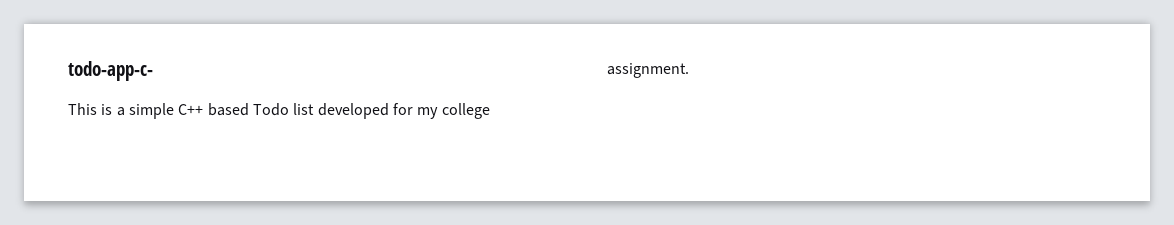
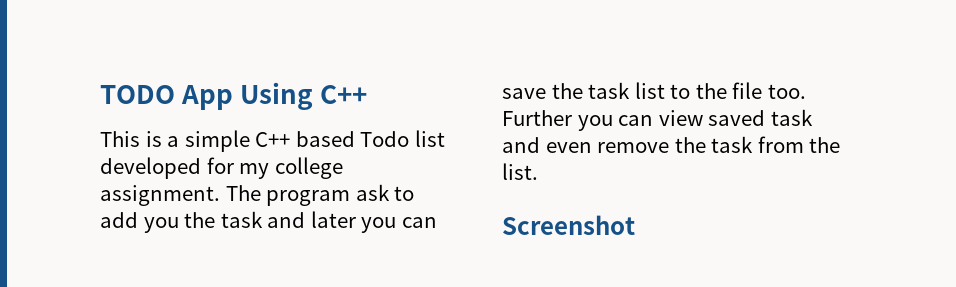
- todo-app-c-
+ TODO App Using C++
+ The program ask to add you the task and later you can save the task list to the file too. Further you can view saved task and even remove the task from the list.
+ Screenshot

